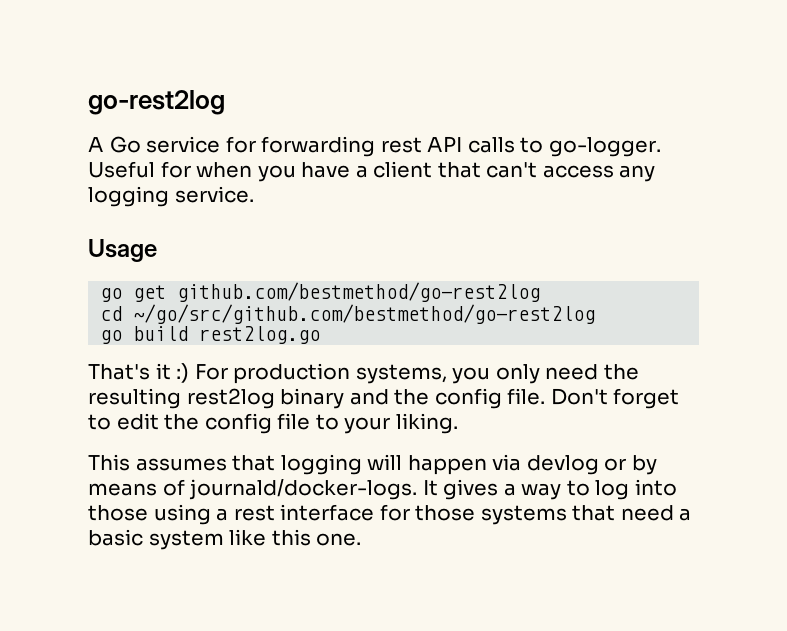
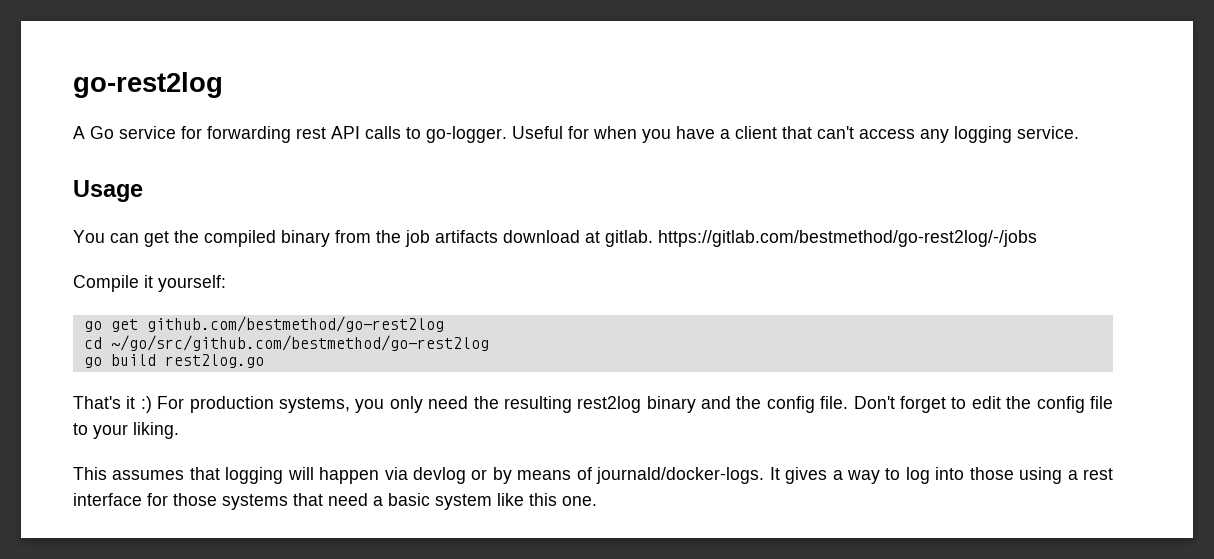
+ You can get the compiled binary from the job artifacts download at gitlab. https://gitlab.com/bestmethod/go-rest2log/-/jobs
+ Compile it yourself:

